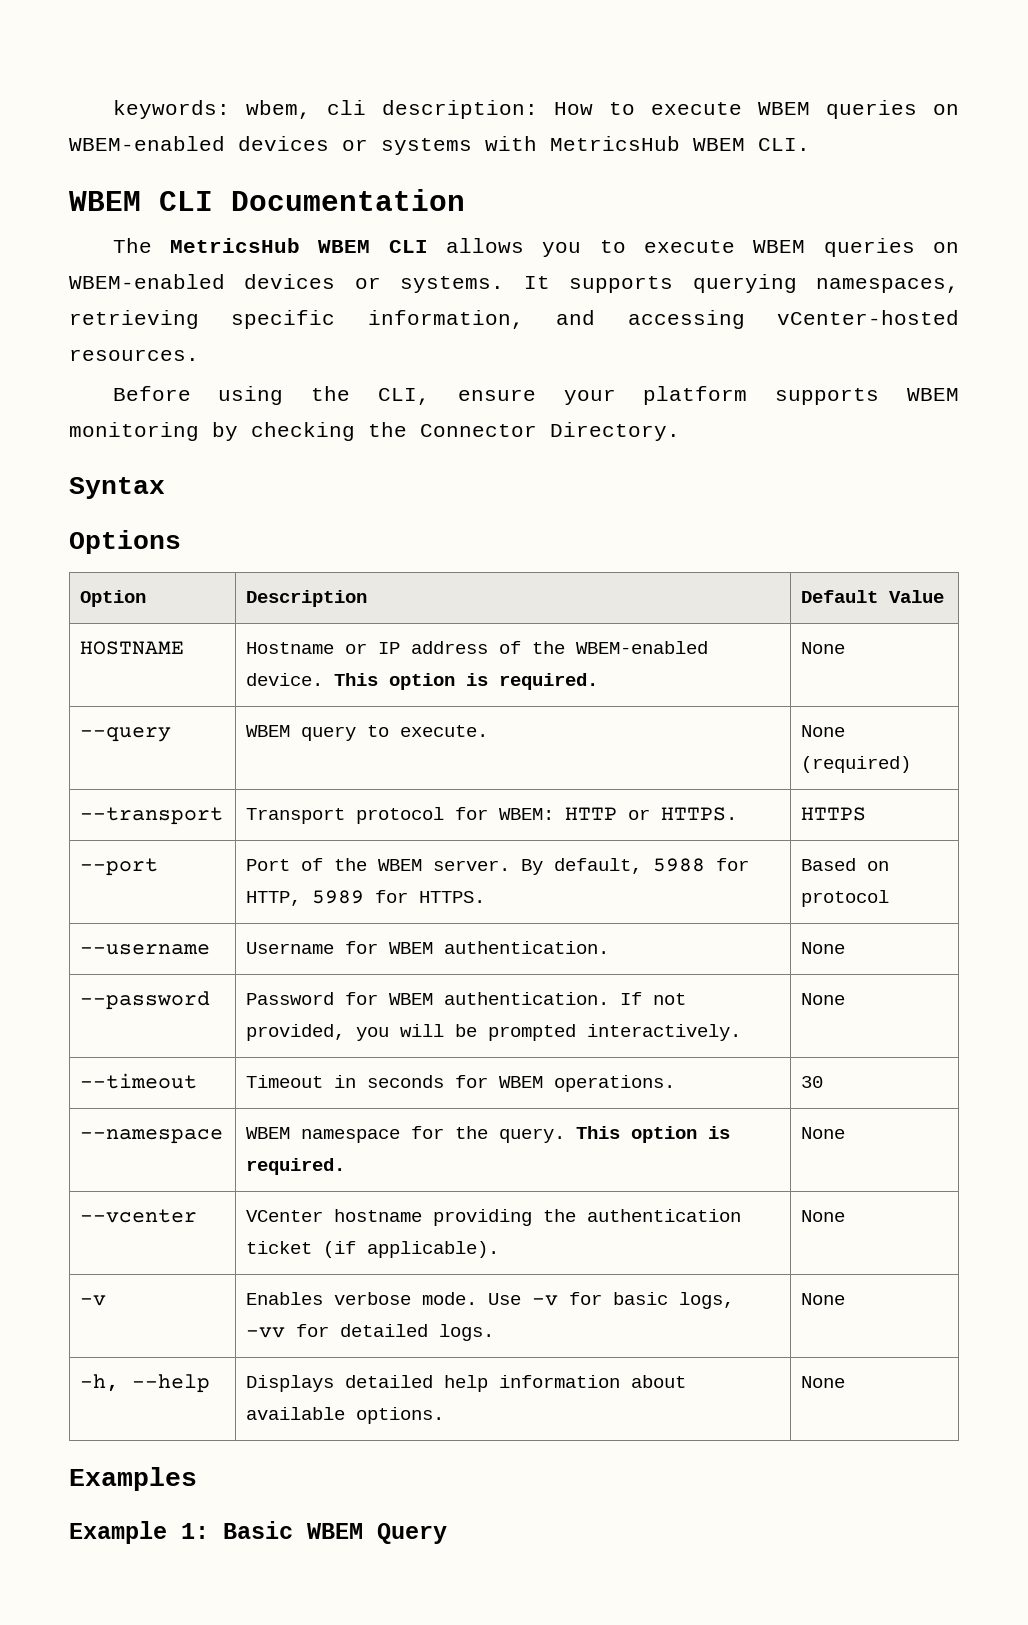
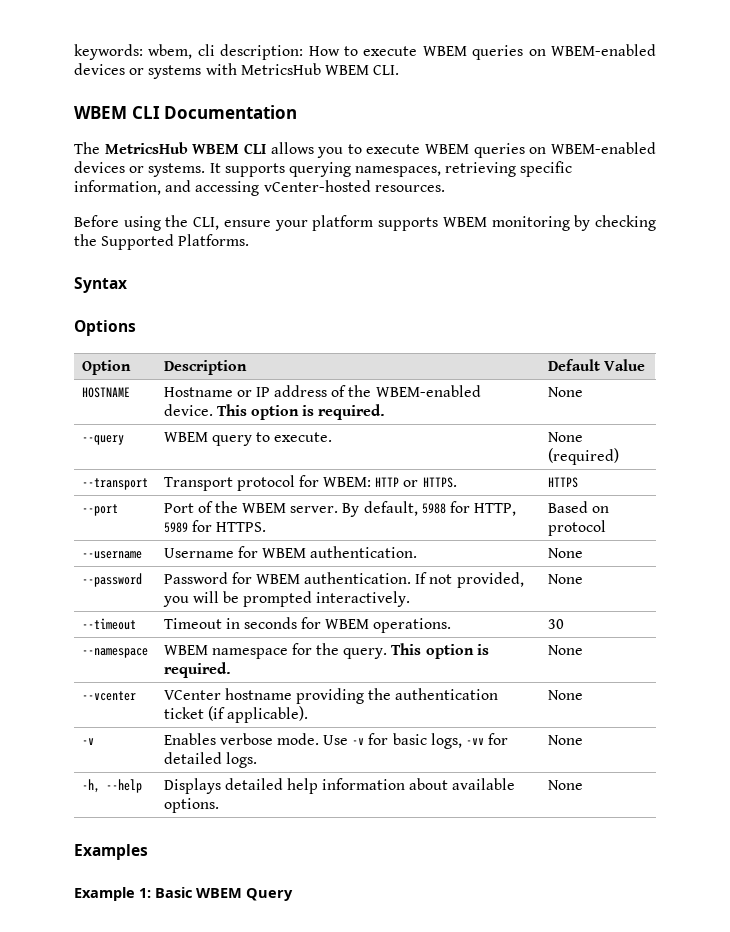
- Before using the CLI, ensure your platform supports WBEM monitoring by checking the Connector Directory.
+ Before using the CLI, ensure your platform supports WBEM monitoring by checking the Supported Platforms.

